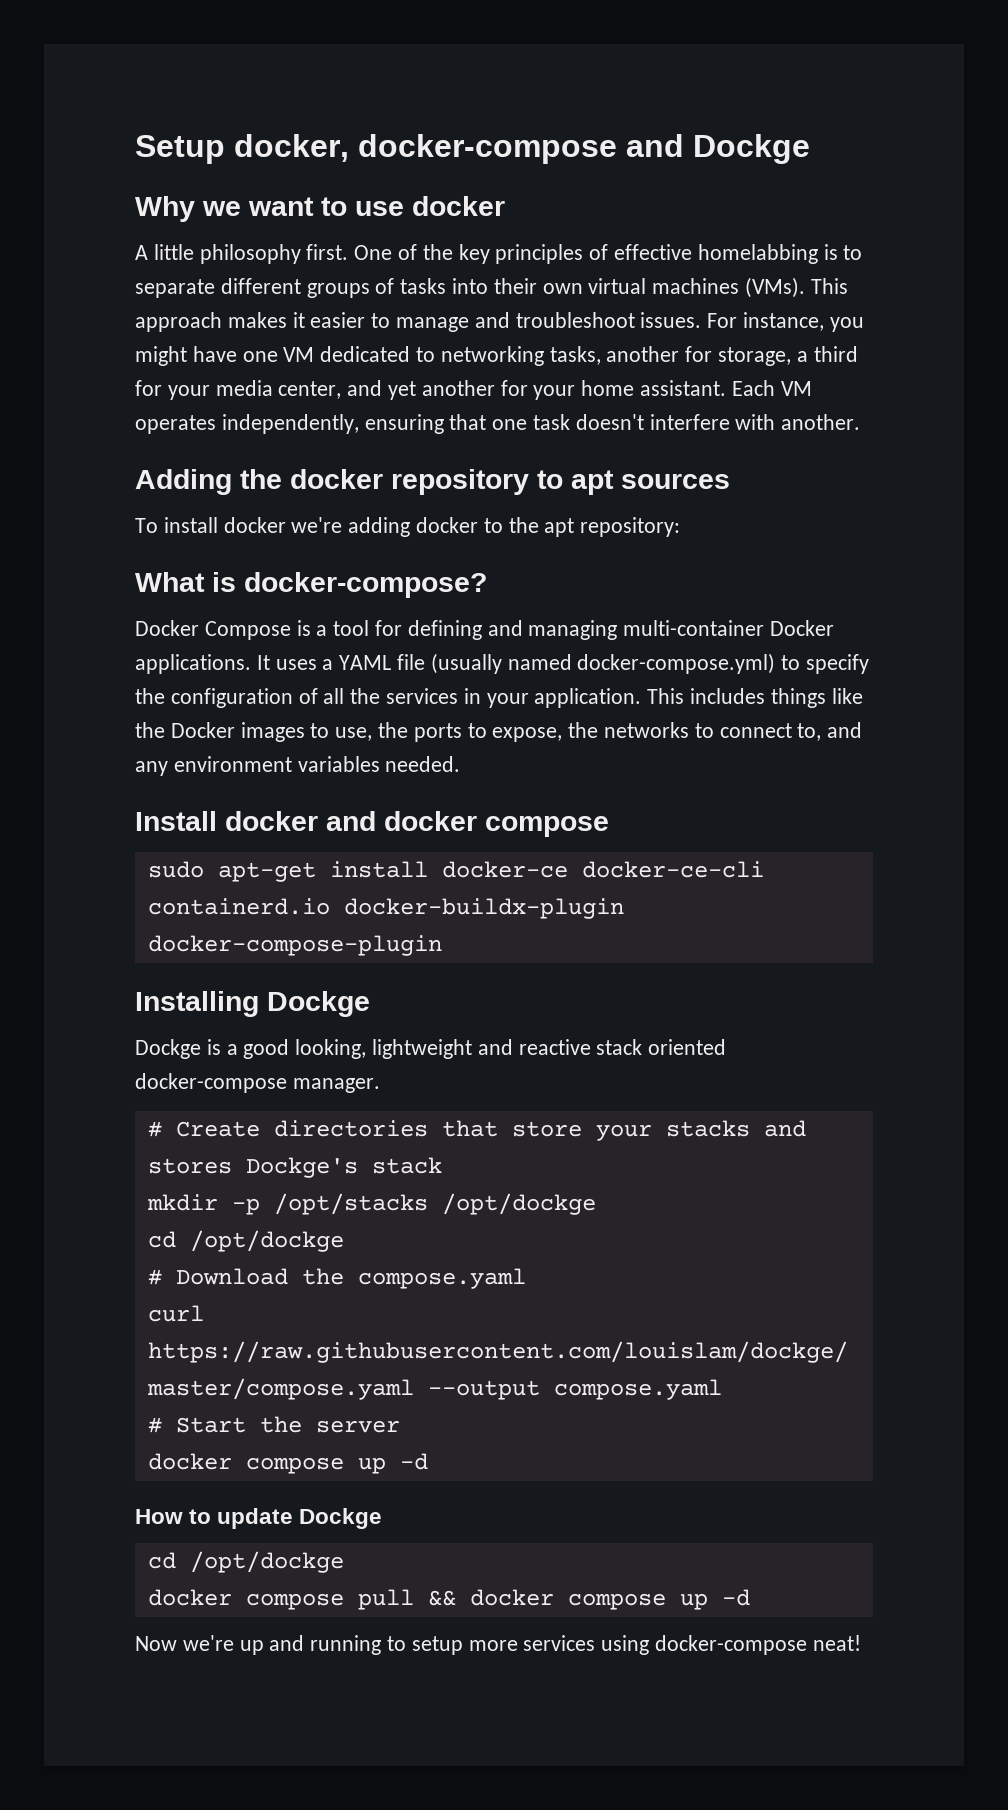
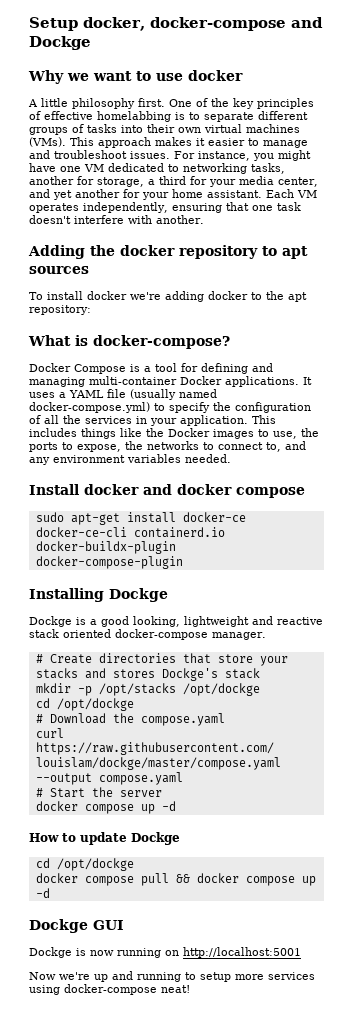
+ Dockge GUI
+ Dockge is now running on http://localhost:5001

